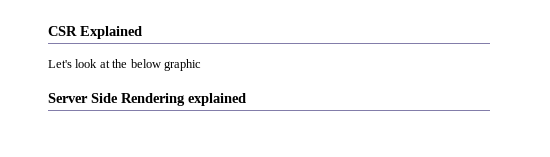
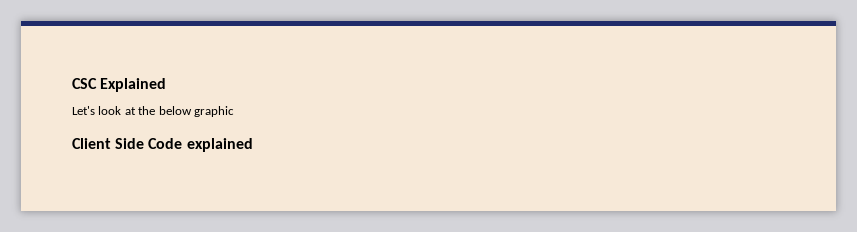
- CSR Explained
+ CSC Explained
- Server Side Rendering explained
+ Client Side Code explained

